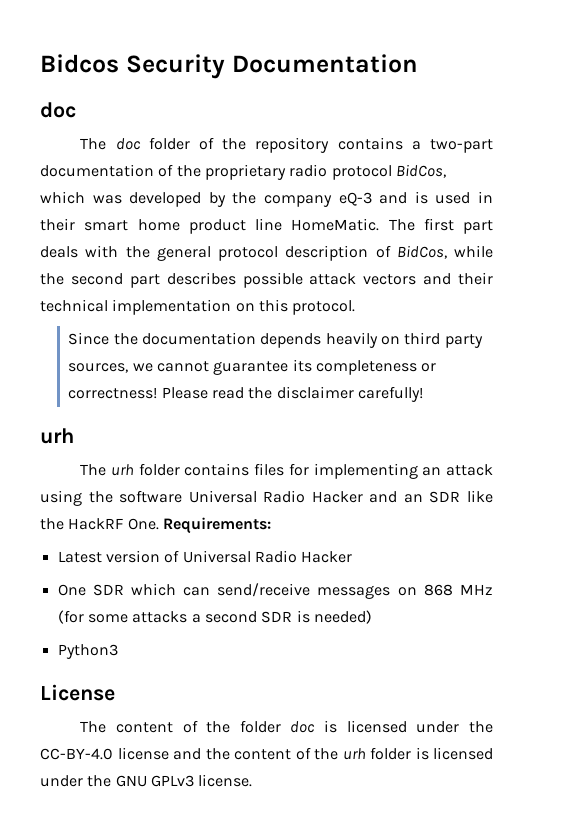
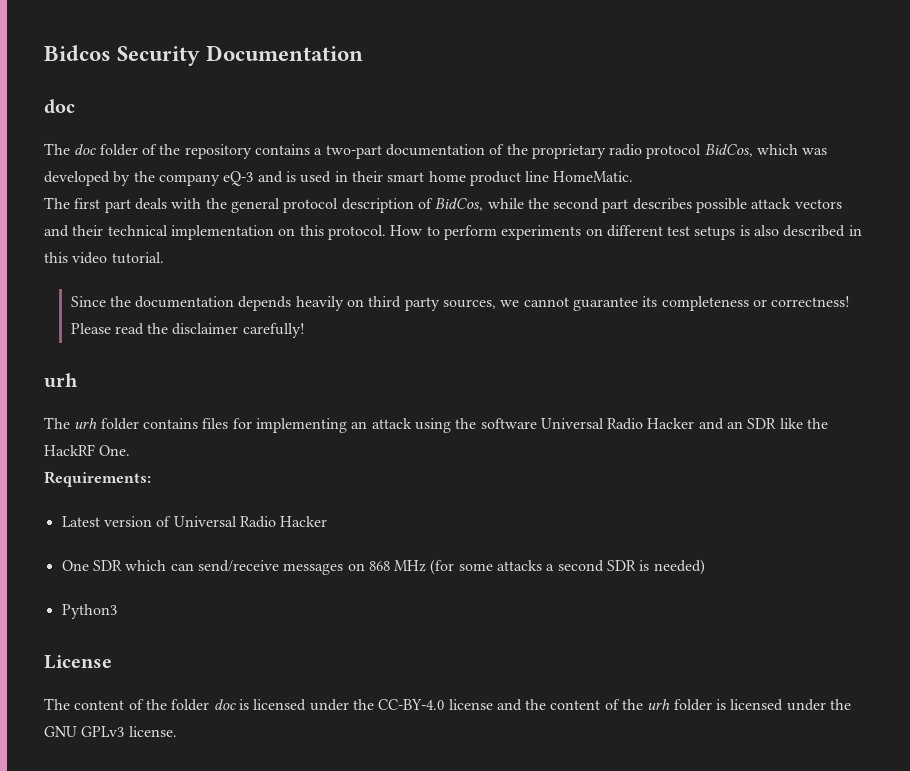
- The doc folder of the repository contains a two-part documentation of the proprietary radio protocol BidCos, which was developed by the company eQ-3 and is used in their smart home product line HomeMatic. The first part deals with the general protocol description of BidCos, while the second part describes possible attack vectors and their technical implementation on this protocol.
+ The doc folder of the repository contains a two-part documentation of the proprietary radio protocol BidCos, which was developed by the company eQ-3 and is used in their smart home product line HomeMatic.
+ The first part deals with the general protocol description of BidCos, while the second part describes possible attack vectors and their technical implementation on this protocol. How to perform experiments on different test setups is also described in this video tutorial.
- The urh folder contains files for implementing an attack using the software Universal Radio Hacker and an SDR like the HackRF One. Requirements:
+ The urh folder contains files for implementing an attack using the software Universal Radio Hacker and an SDR like the HackRF One.
+ Requirements:

